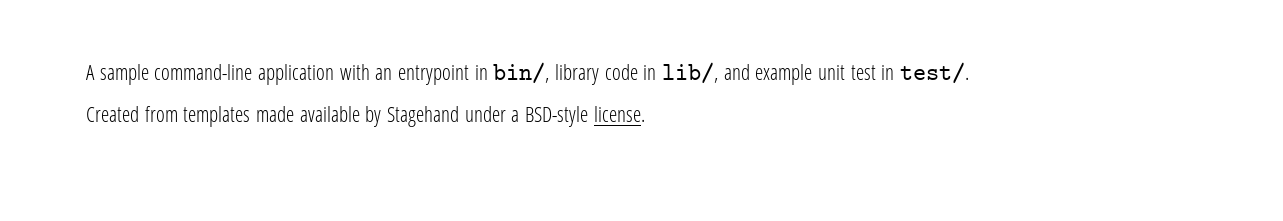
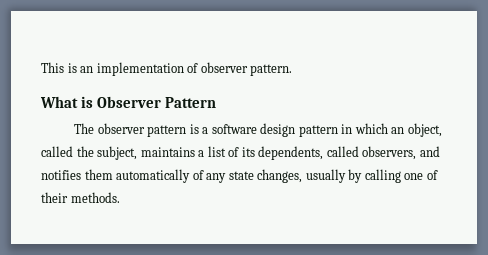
- A sample command-line application with an entrypoint in bin/, library code in lib/, and example unit test in test/.
- Created from templates made available by Stagehand under a BSD-style license.
+ This is an implementation of observer pattern.
+ What is Observer Pattern
+ The observer pattern is a software design pattern in which an object, called the subject, maintains a list of its dependents, called observers, and notifies them automatically of any state changes, usually by calling one of their methods.

